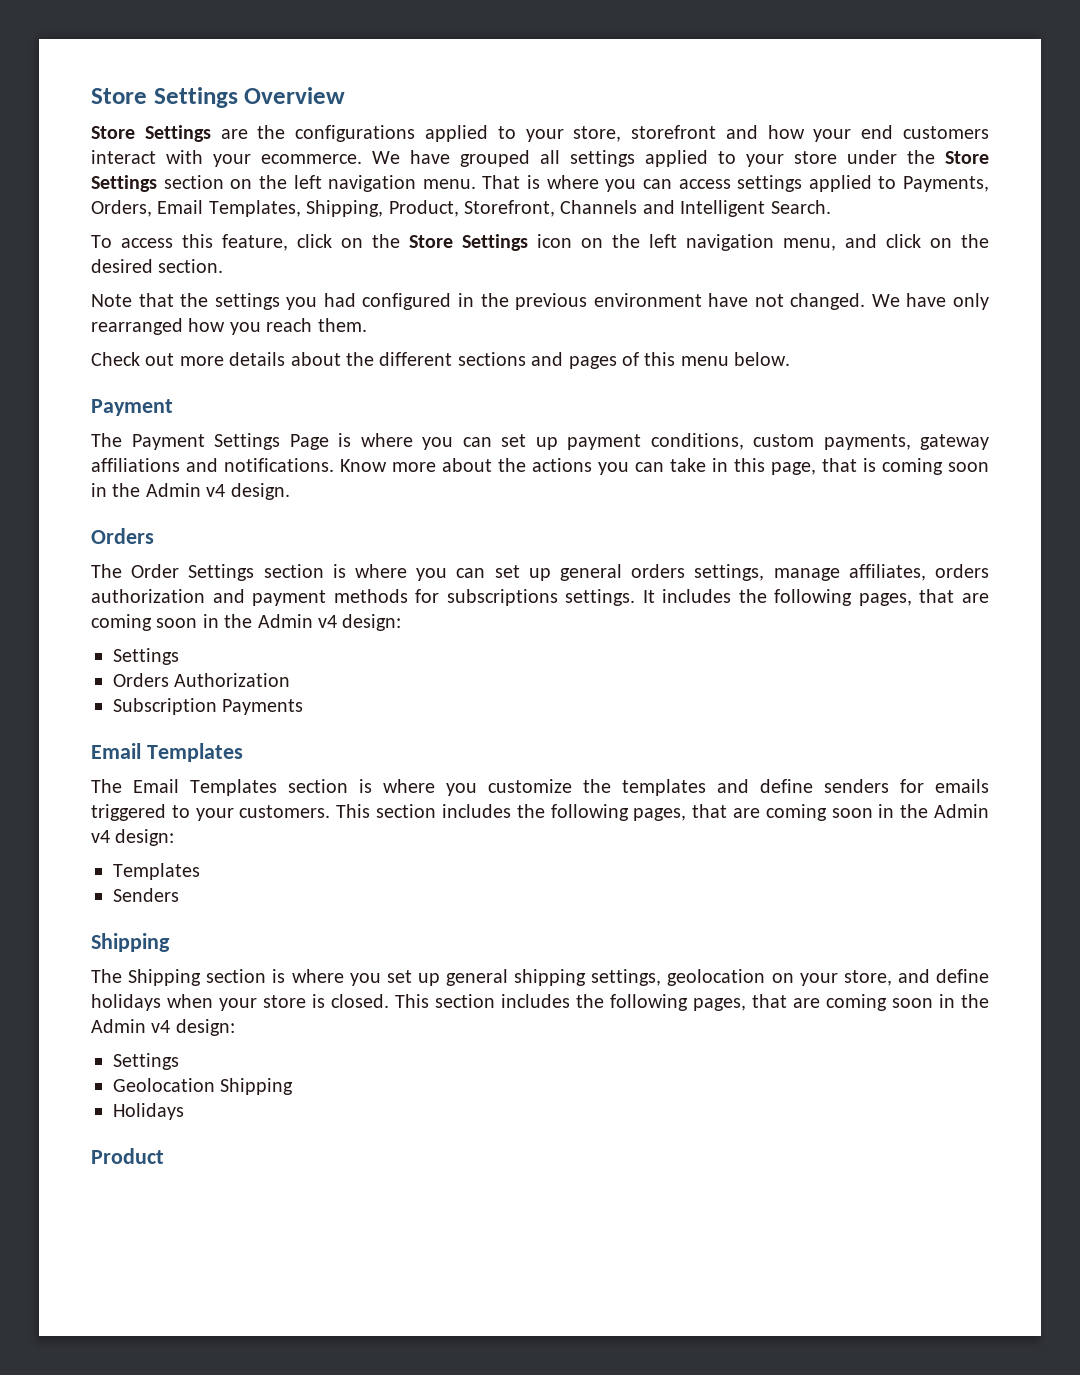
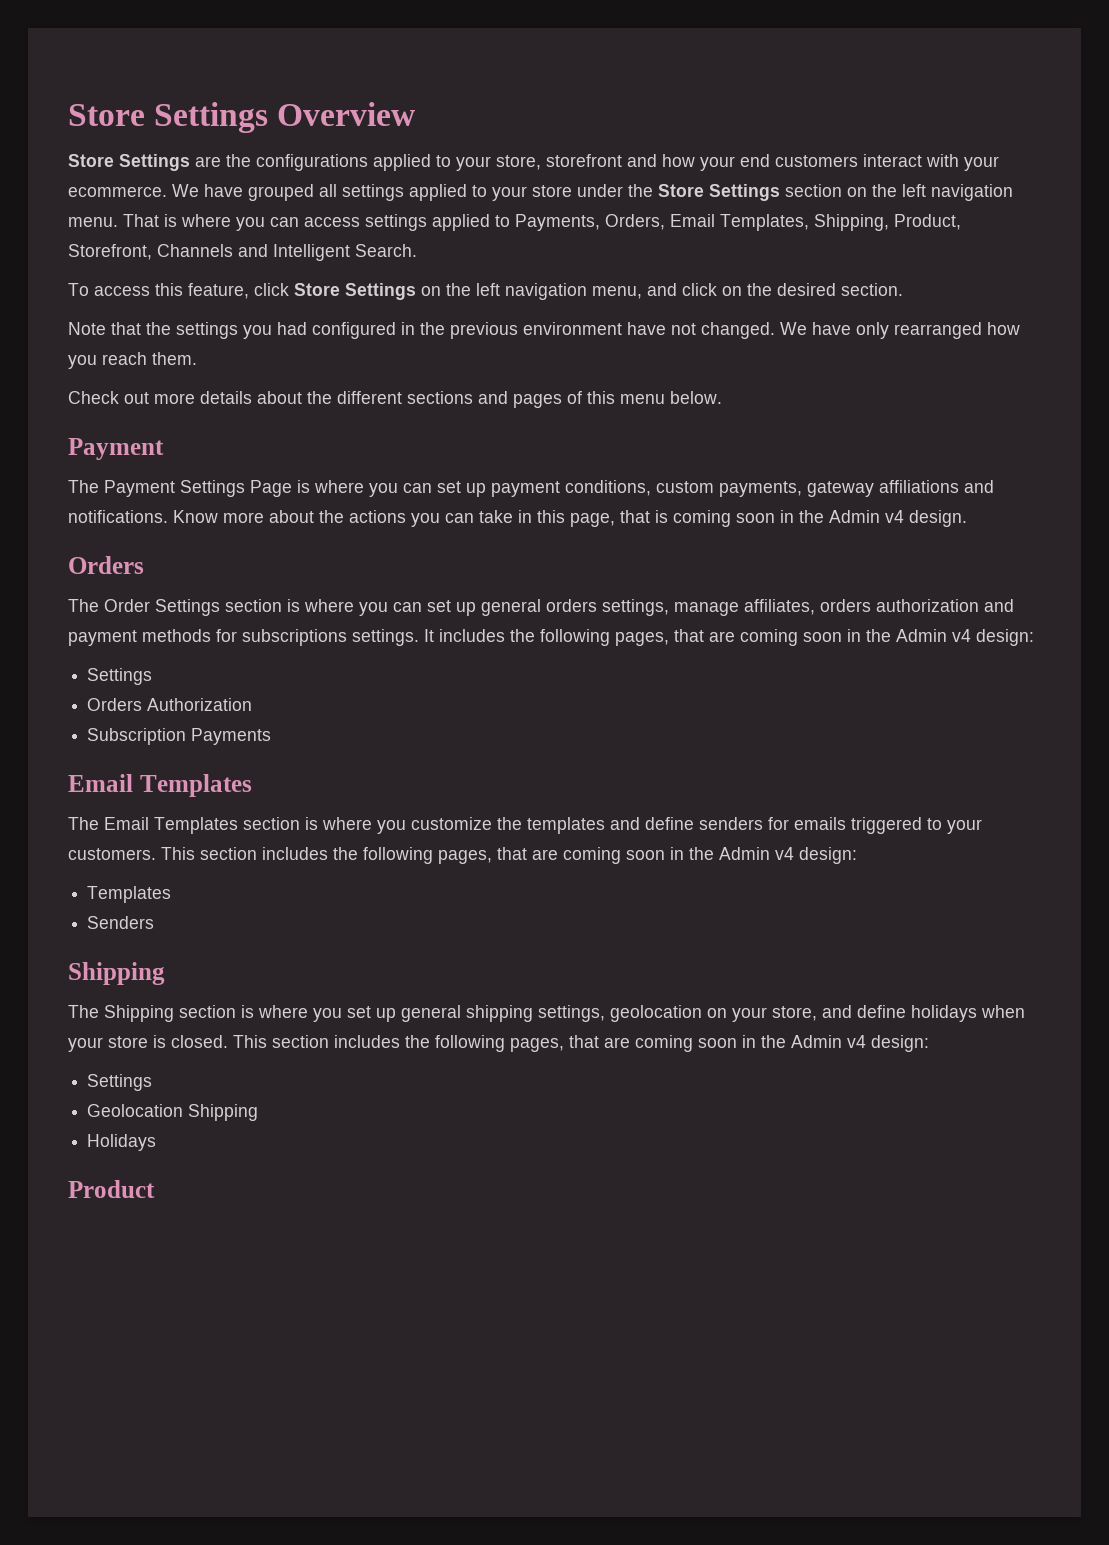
- To access this feature, click on the Store Settings icon on the left navigation menu, and click on the desired section.
+ To access this feature, click Store Settings on the left navigation menu, and click on the desired section.

